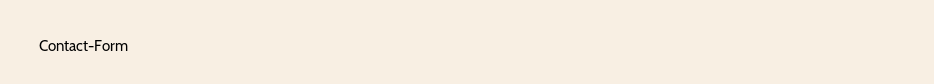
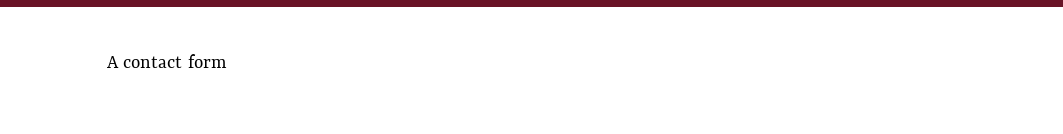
- Contact-Form
+ A contact form

